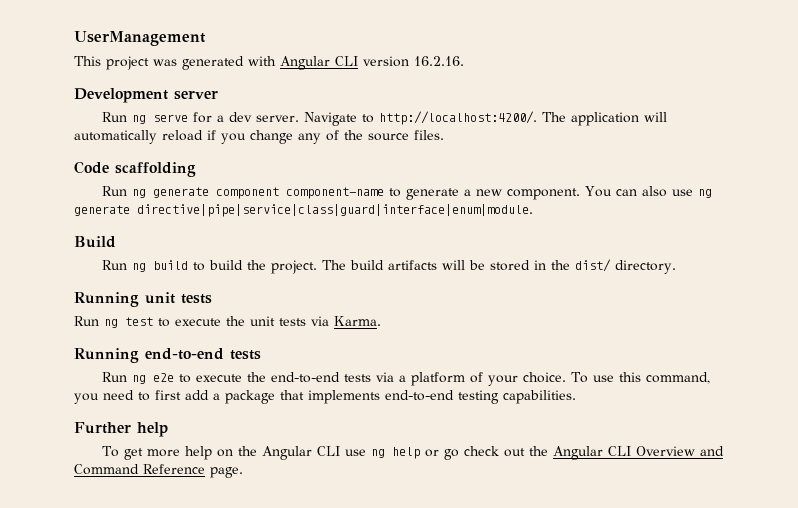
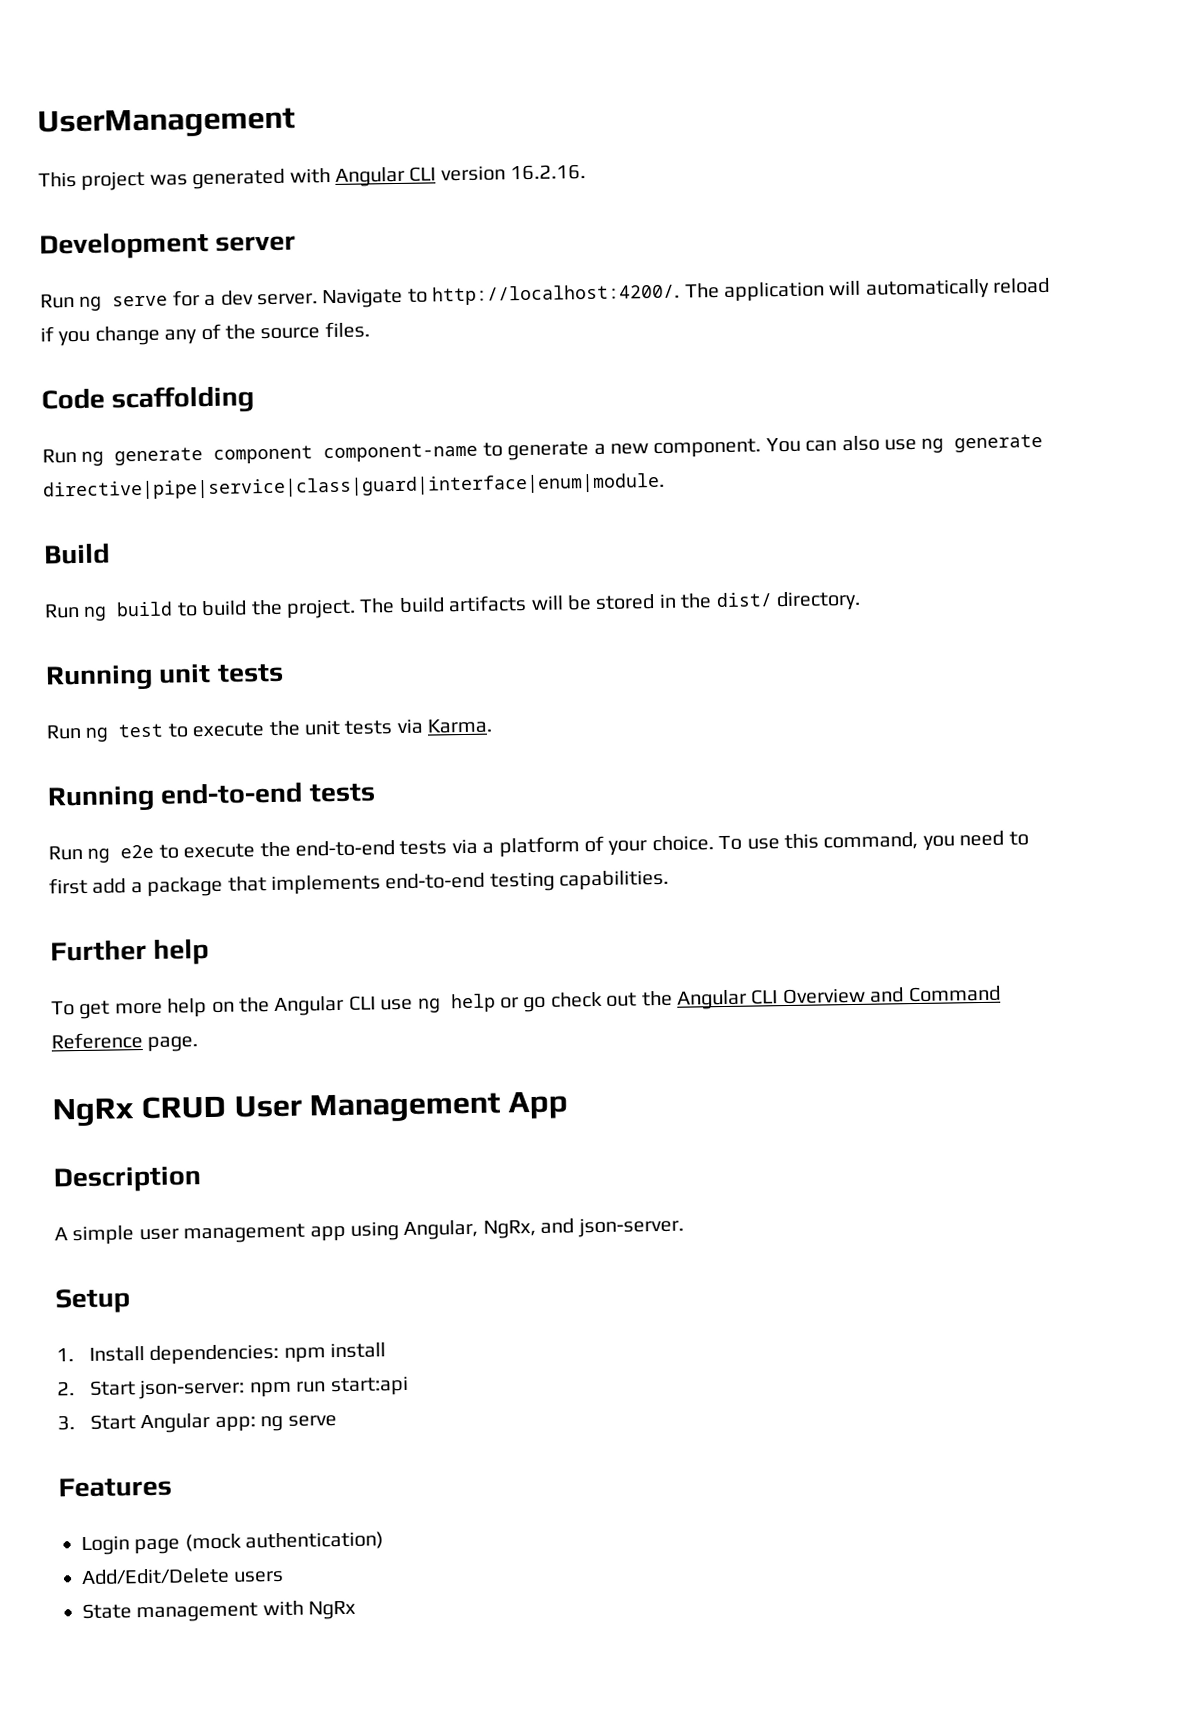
+ NgRx CRUD User Management App
+ Description
+ A simple user management app using Angular, NgRx, and json-server.
+ Setup
+ 1. Install dependencies: npm install
+ 2. Start json-server: npm run start:api
+ 3. Start Angular app: ng serve
+ Features
+ Login page (mock authentication)
+ Add/Edit/Delete users
+ State management with NgRx

